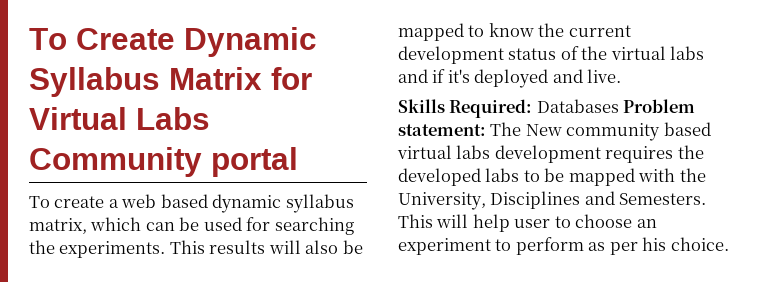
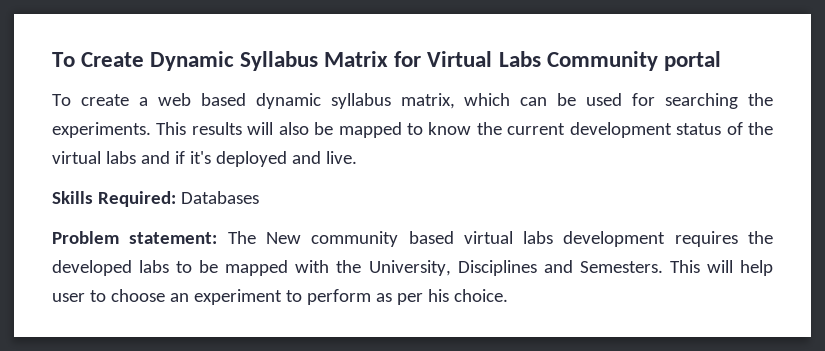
- Skills Required: Databases Problem statement: The New community based virtual labs development requires the developed labs to be mapped with the University, Disciplines and Semesters.
+ Skills Required: Databases
+ Problem statement: The New community based virtual labs development requires the developed labs to be mapped with the University, Disciplines and Semesters.

